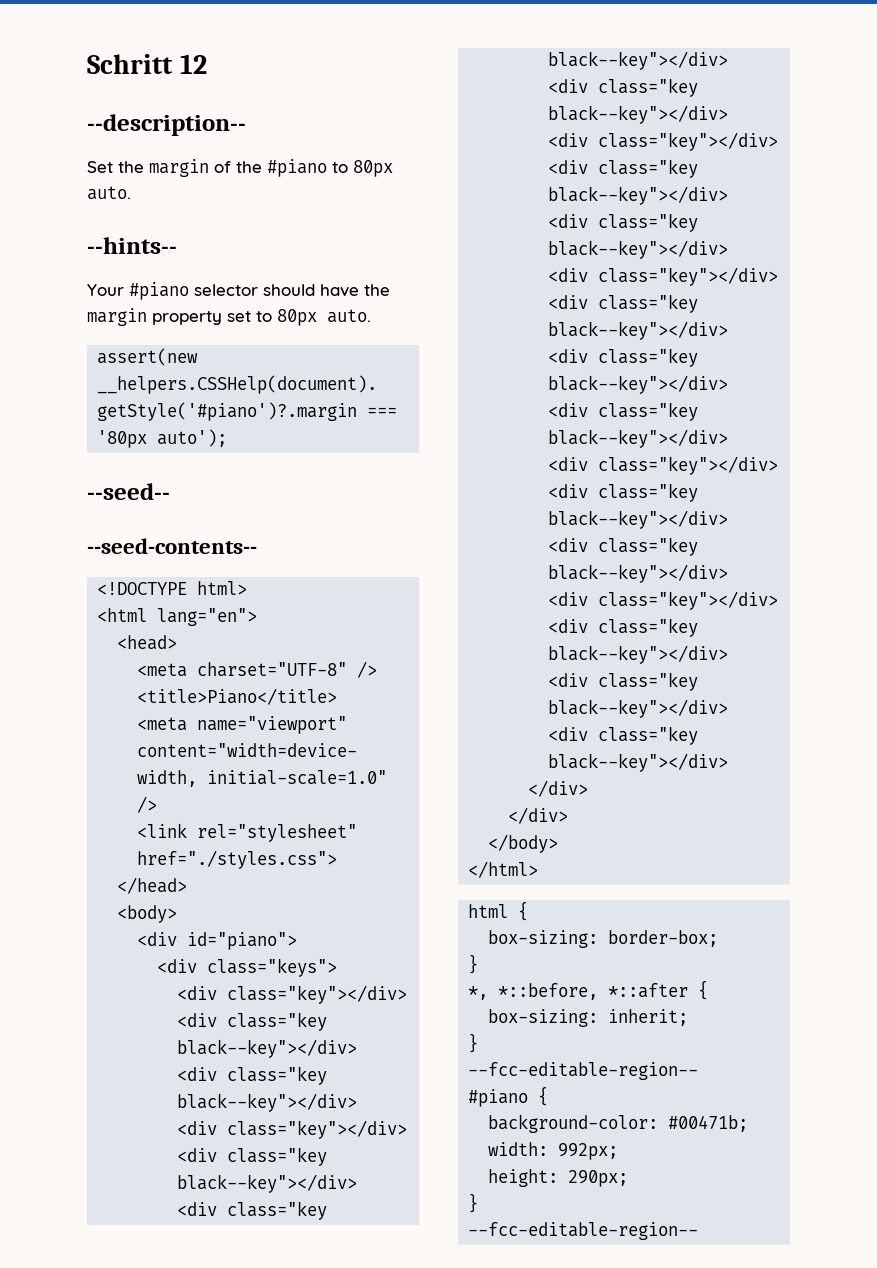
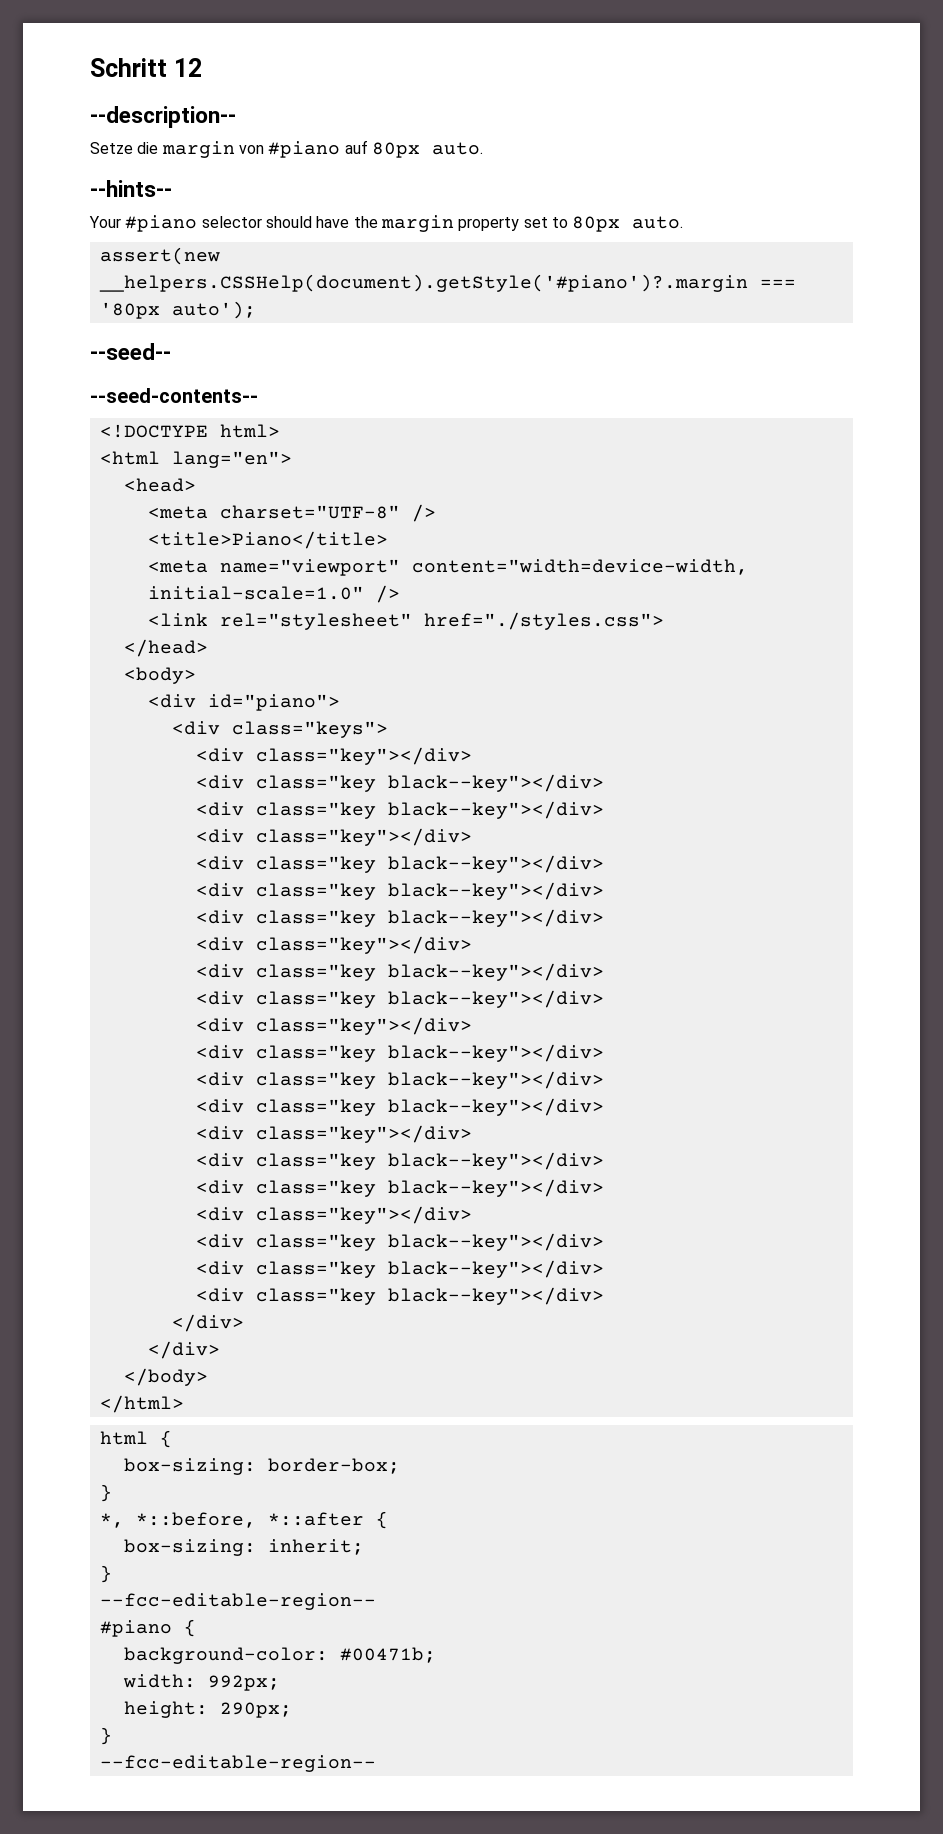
- Set the margin of the #piano to 80px auto.
+ Setze die margin von #piano auf 80px auto.

